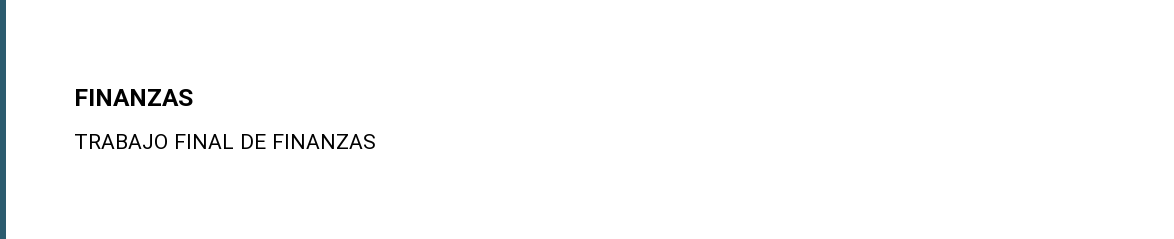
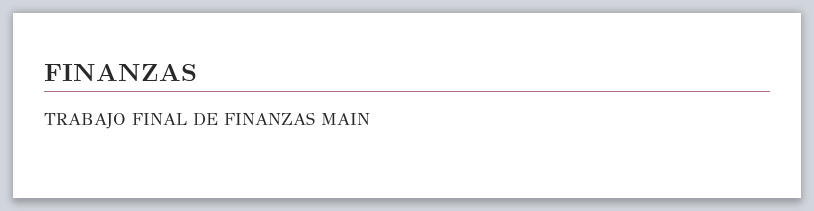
- TRABAJO FINAL DE FINANZAS
+ TRABAJO FINAL DE FINANZAS MAIN

